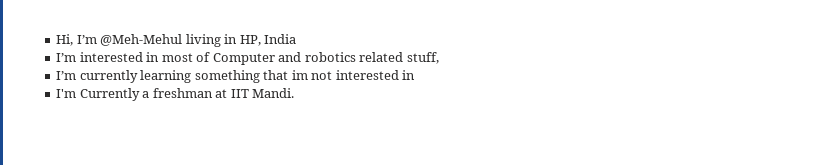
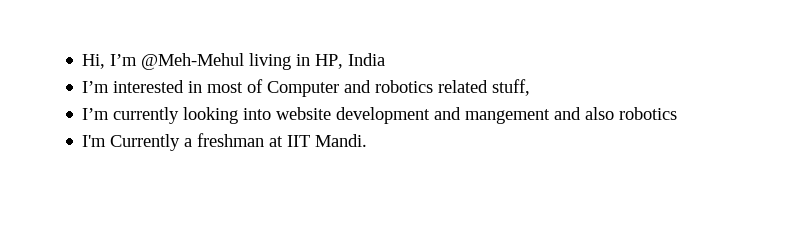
- I’m currently learning something that im not interested in
+ I’m currently looking into website development and mangement and also robotics

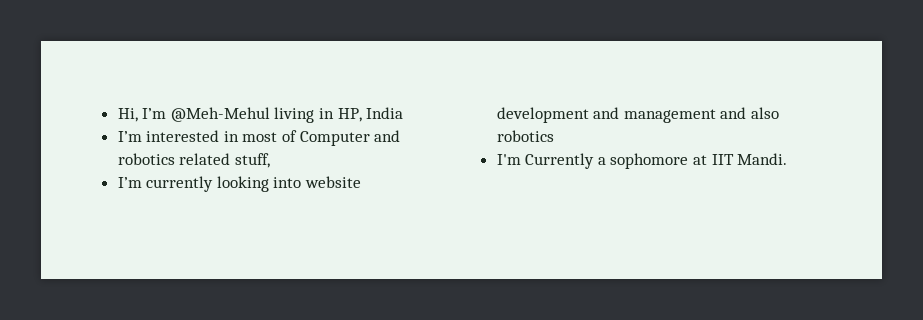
- I’m currently looking into website development and mangement and also robotics
+ I’m currently looking into website development and management and also robotics
- I'm Currently a freshman at IIT Mandi.
+ I'm Currently a sophomore at IIT Mandi.

